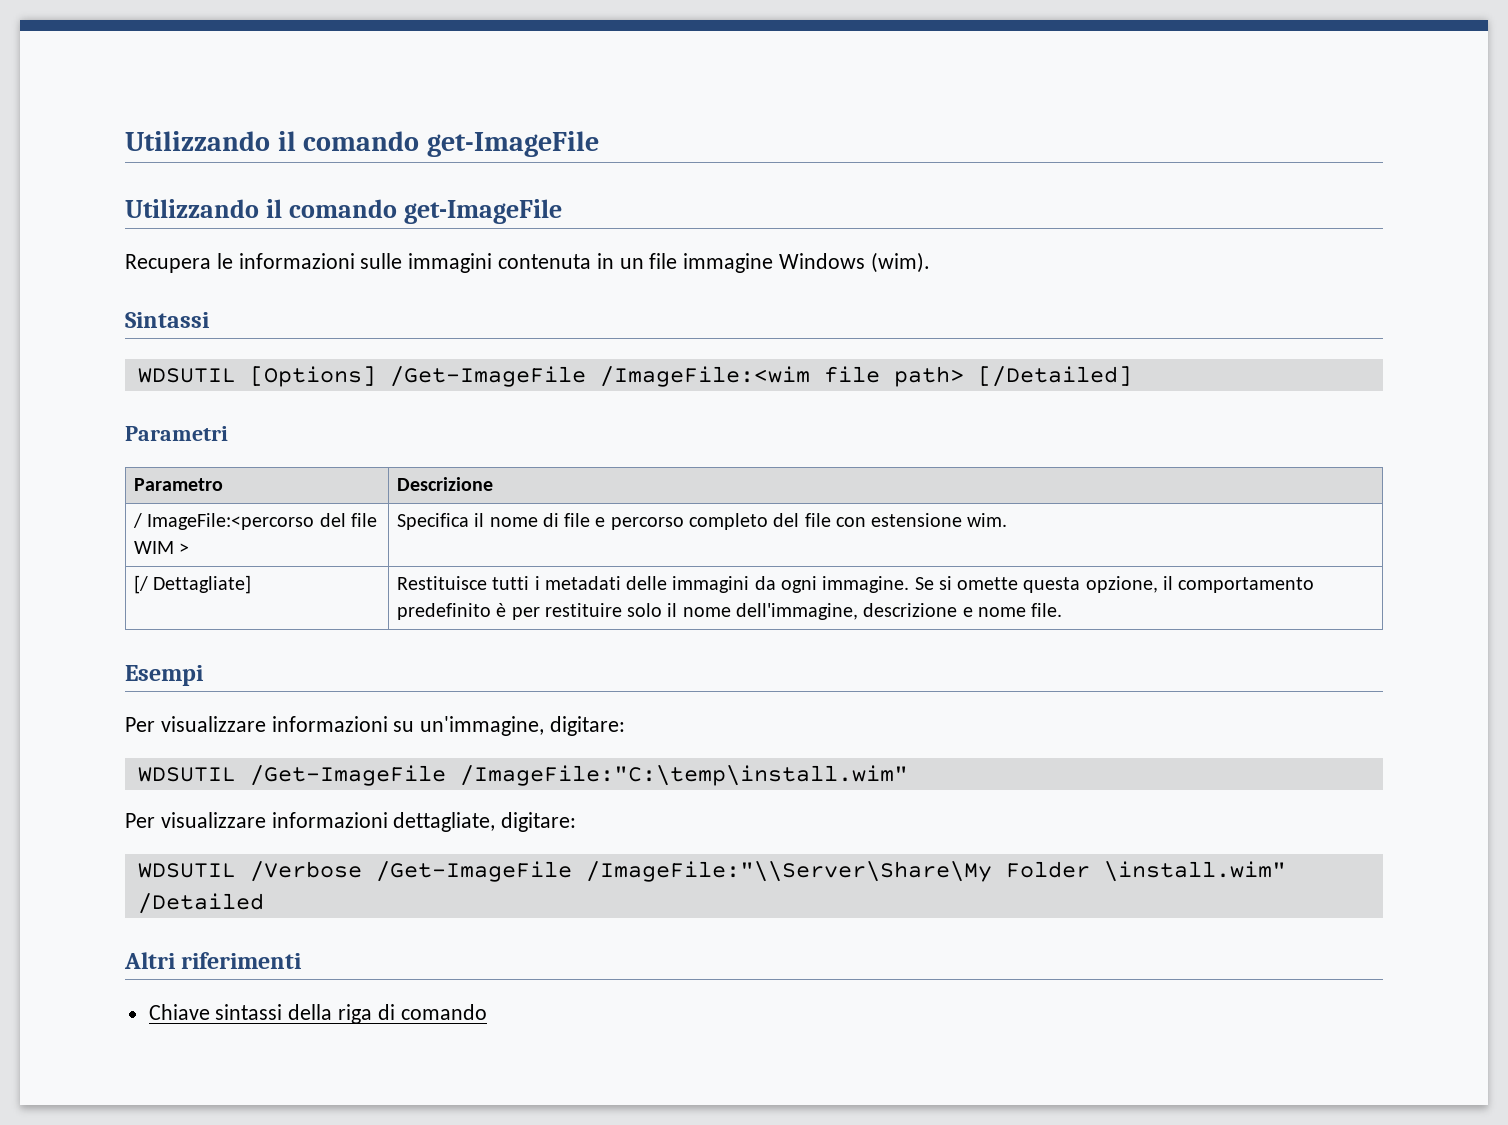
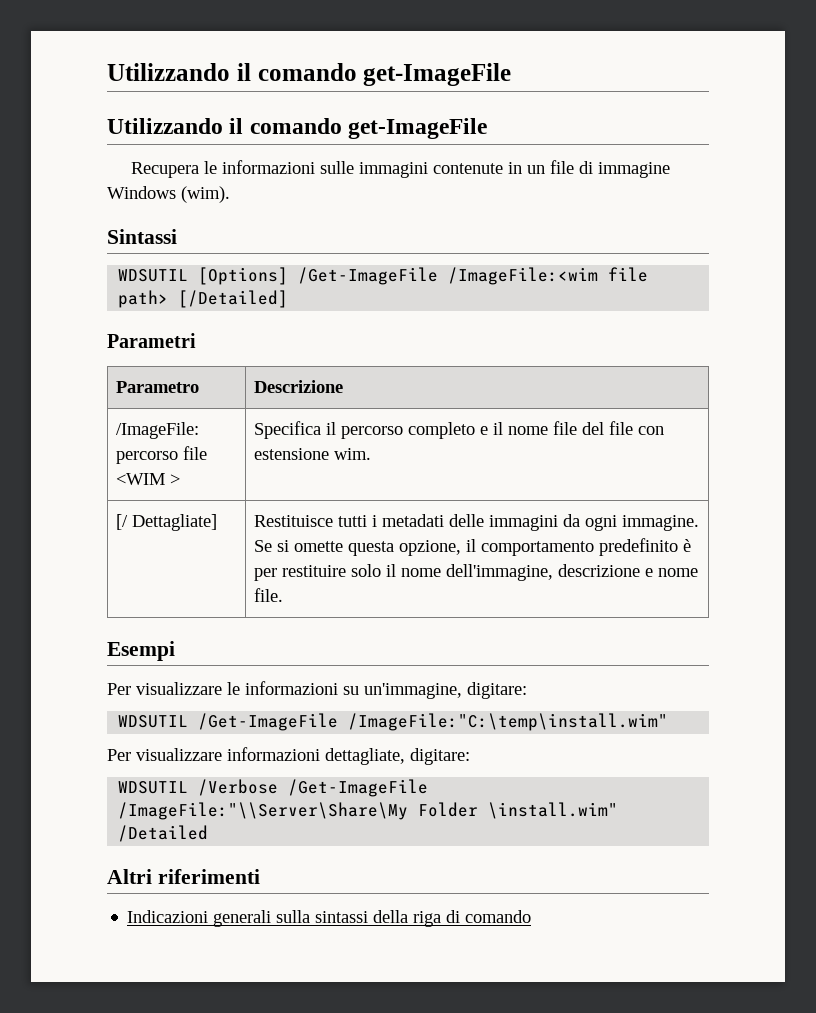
- Recupera le informazioni sulle immagini contenuta in un file immagine Windows (wim).
+ Recupera le informazioni sulle immagini contenute in un file di immagine Windows (wim).
- / ImageFile:<percorso del file WIM > | Specifica il nome di file e percorso completo del file con estensione wim.
+ /ImageFile: percorso file <WIM > | Specifica il percorso completo e il nome file del file con estensione wim.
- Per visualizzare informazioni su un'immagine, digitare:
+ Per visualizzare le informazioni su un'immagine, digitare:
- Chiave sintassi della riga di comando
+ Indicazioni generali sulla sintassi della riga di comando

